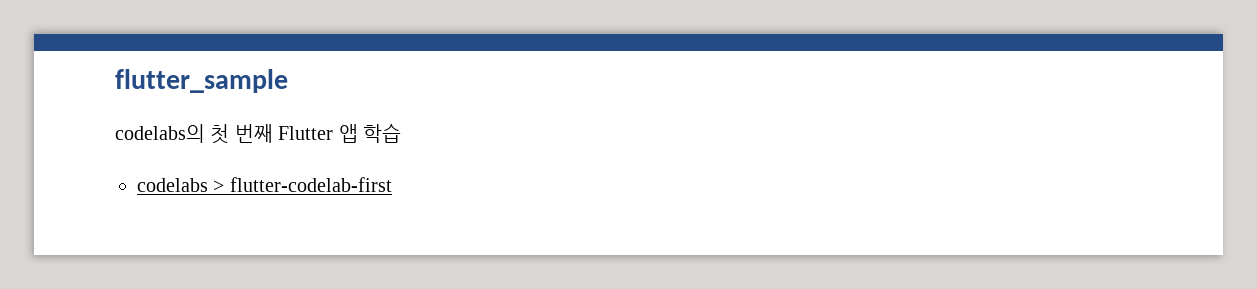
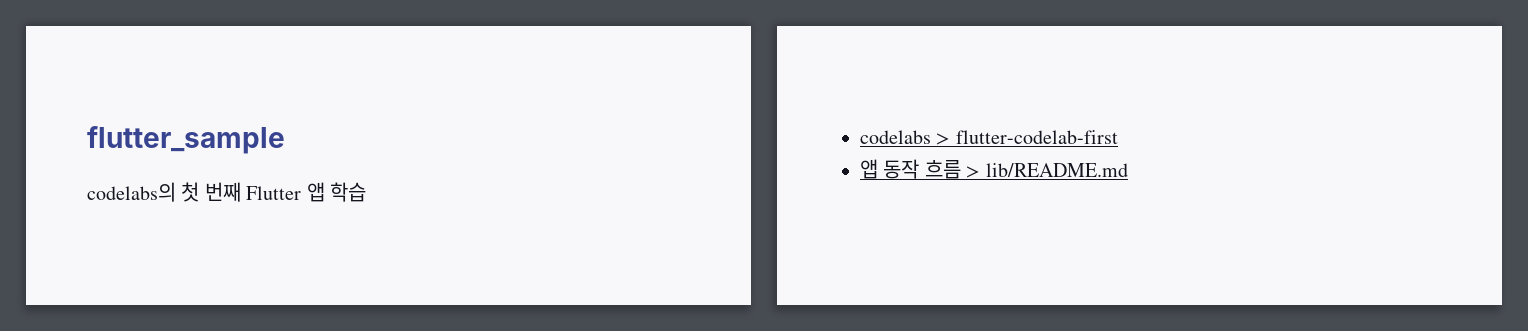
+ 앱 동작 흐름 > lib/README.md

